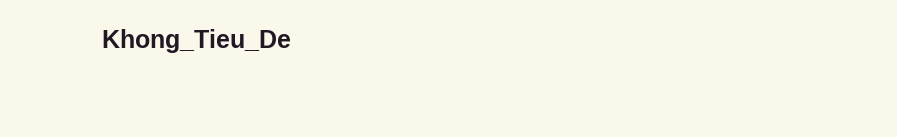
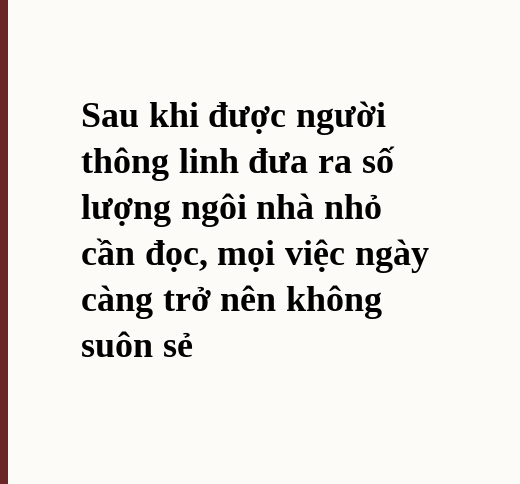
- Khong_Tieu_De
+ Sau khi được người thông linh đưa ra số lượng ngôi nhà nhỏ cần đọc, mọi việc ngày càng trở nên không suôn sẻ

